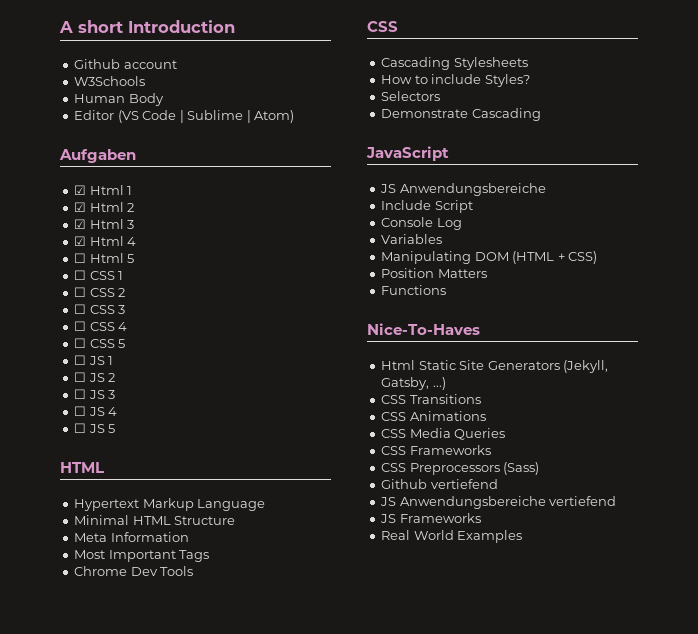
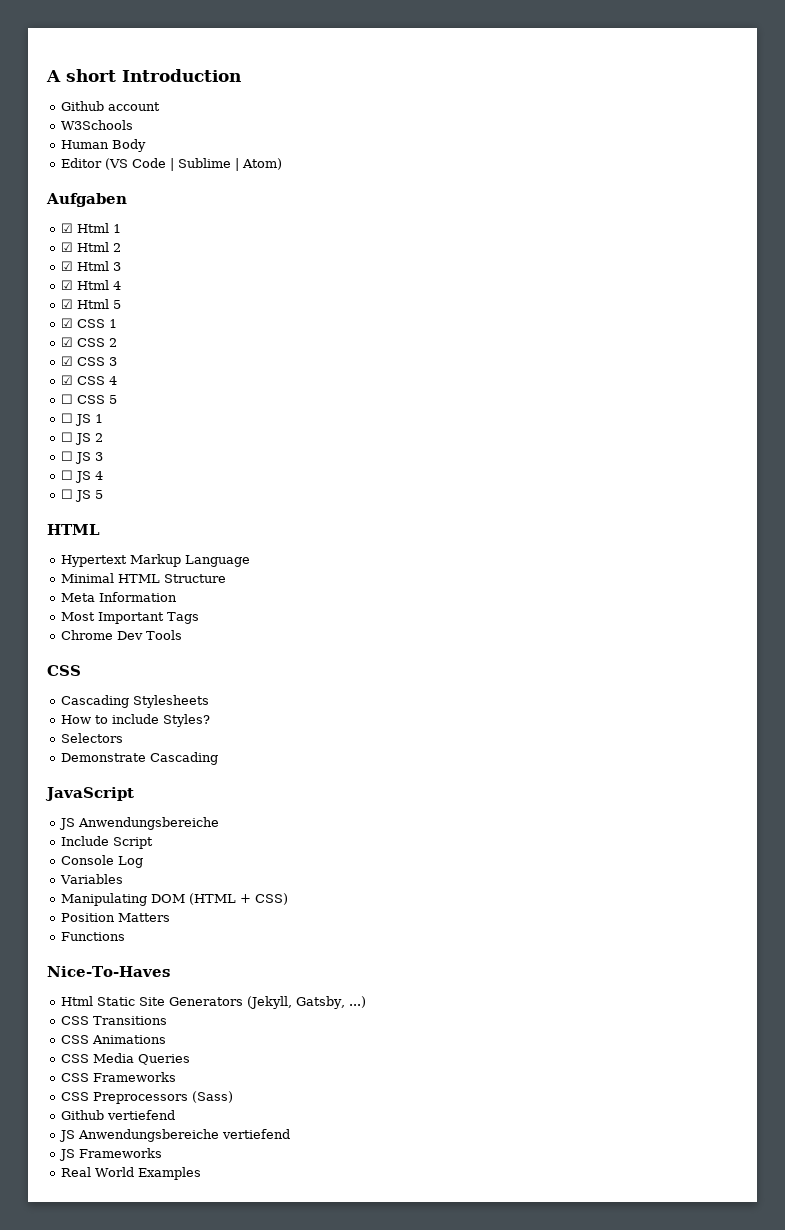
- ☐ Html 5
+ ☑ Html 5
- ☐ CSS 1
+ ☑ CSS 1
- ☐ CSS 2
+ ☑ CSS 2
- ☐ CSS 3
+ ☑ CSS 3
- ☐ CSS 4
+ ☑ CSS 4

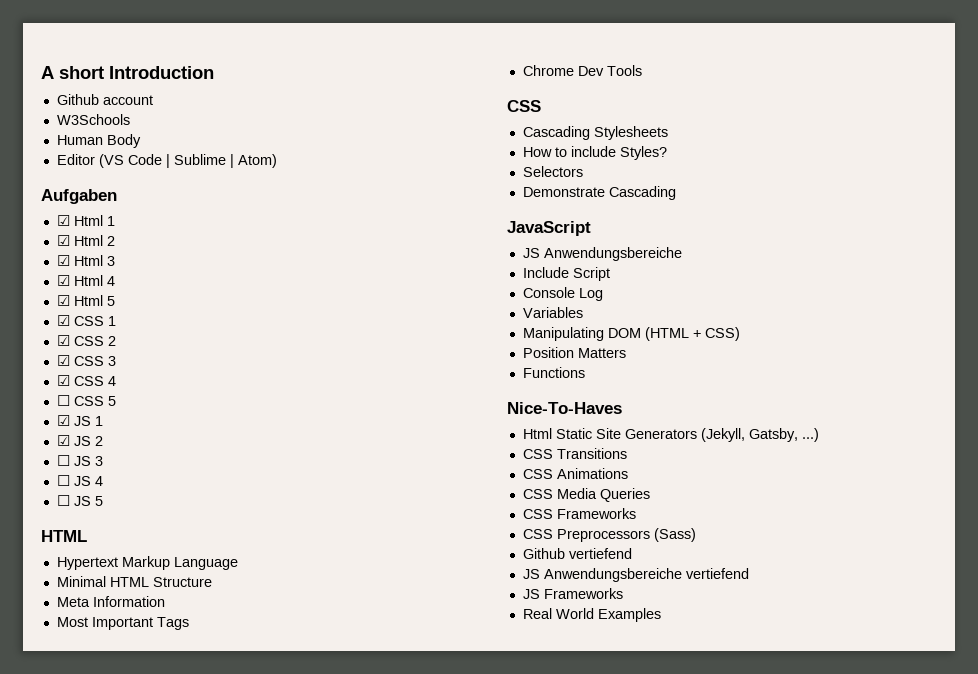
- ☐ JS 1
+ ☑ JS 1
- ☐ JS 2
+ ☑ JS 2

